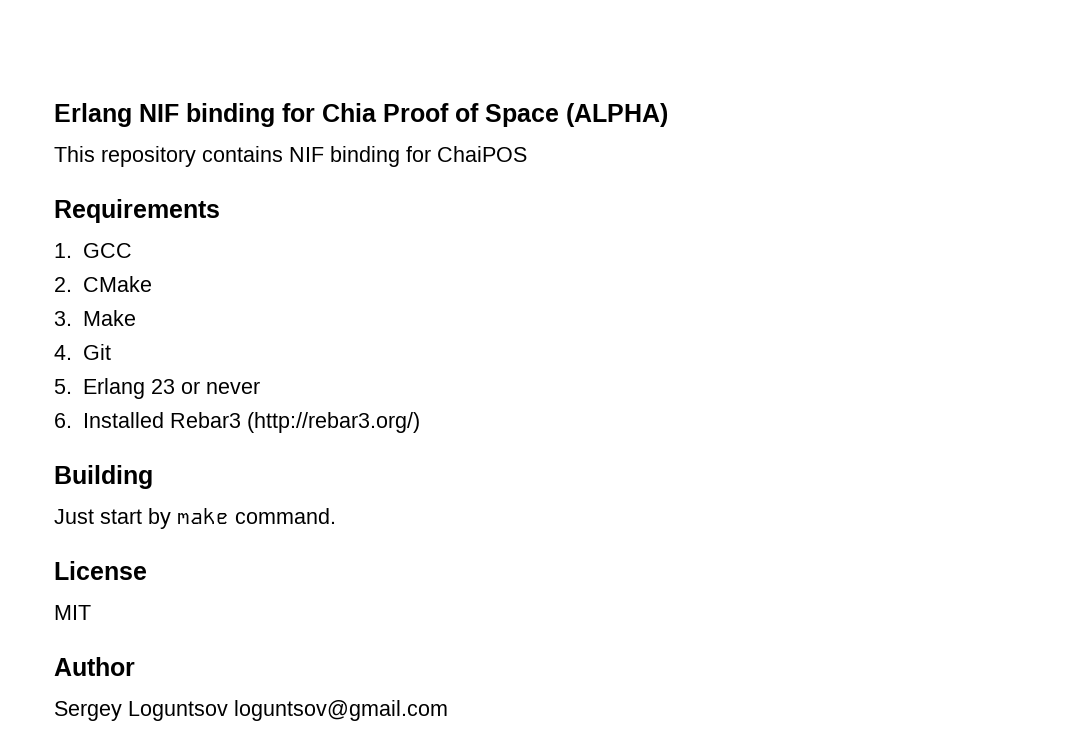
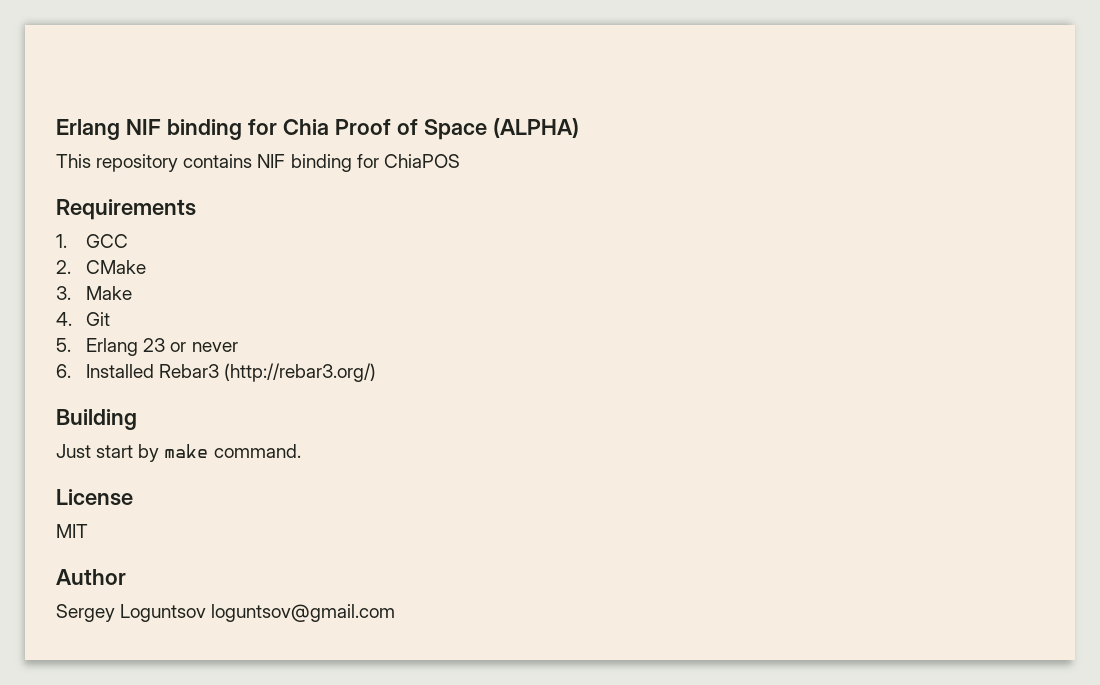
- This repository contains NIF binding for ChaiPOS
+ This repository contains NIF binding for ChiaPOS

